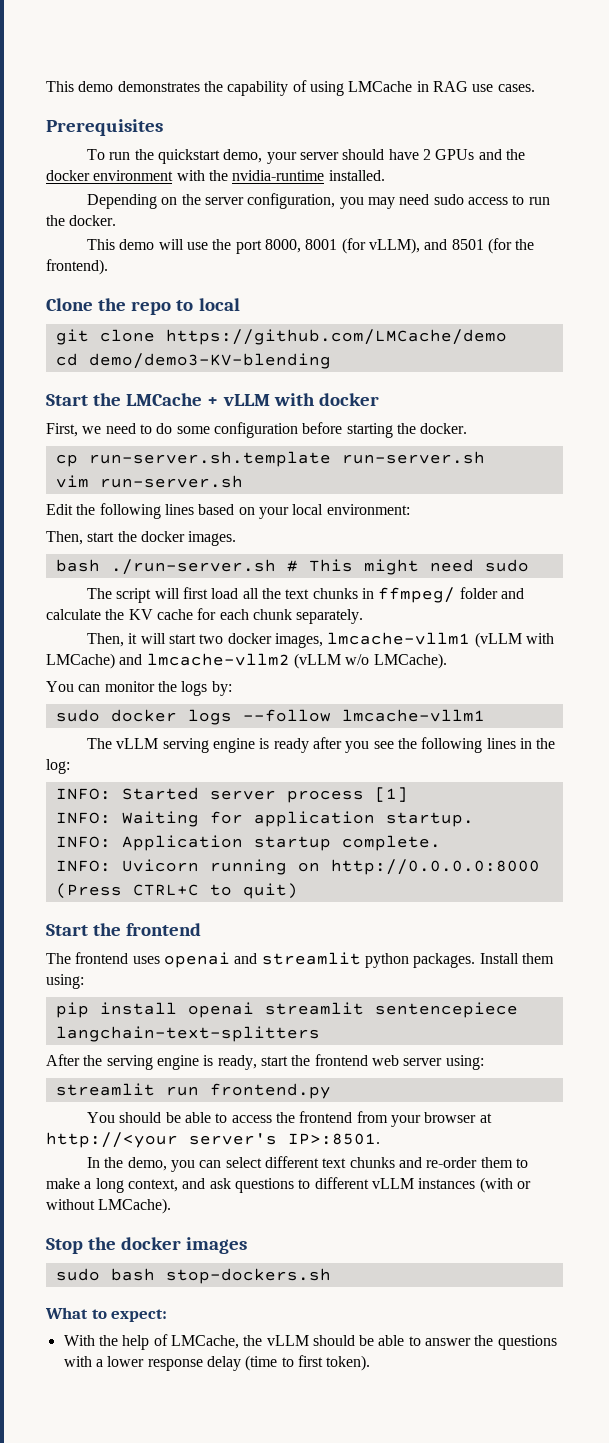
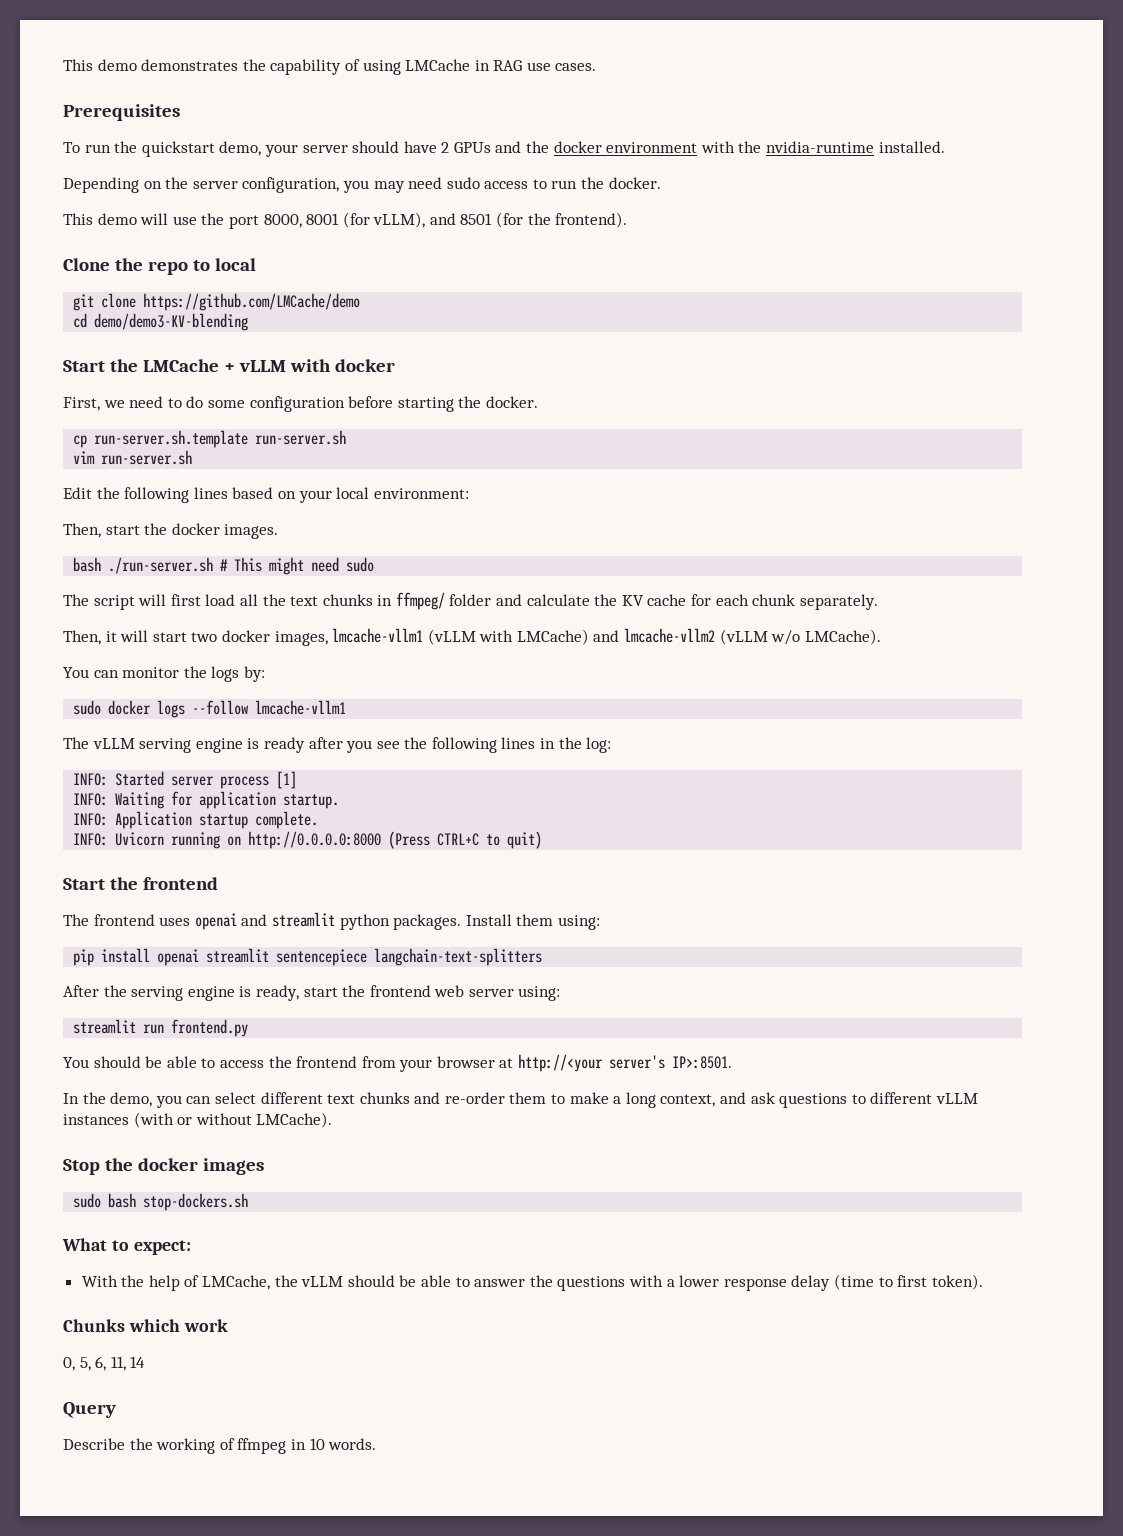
+ Chunks which work
+ 0, 5, 6, 11, 14
+ Query
+ Describe the working of ffmpeg in 10 words.

